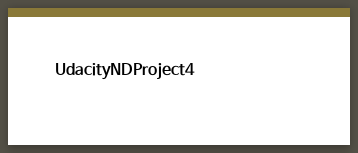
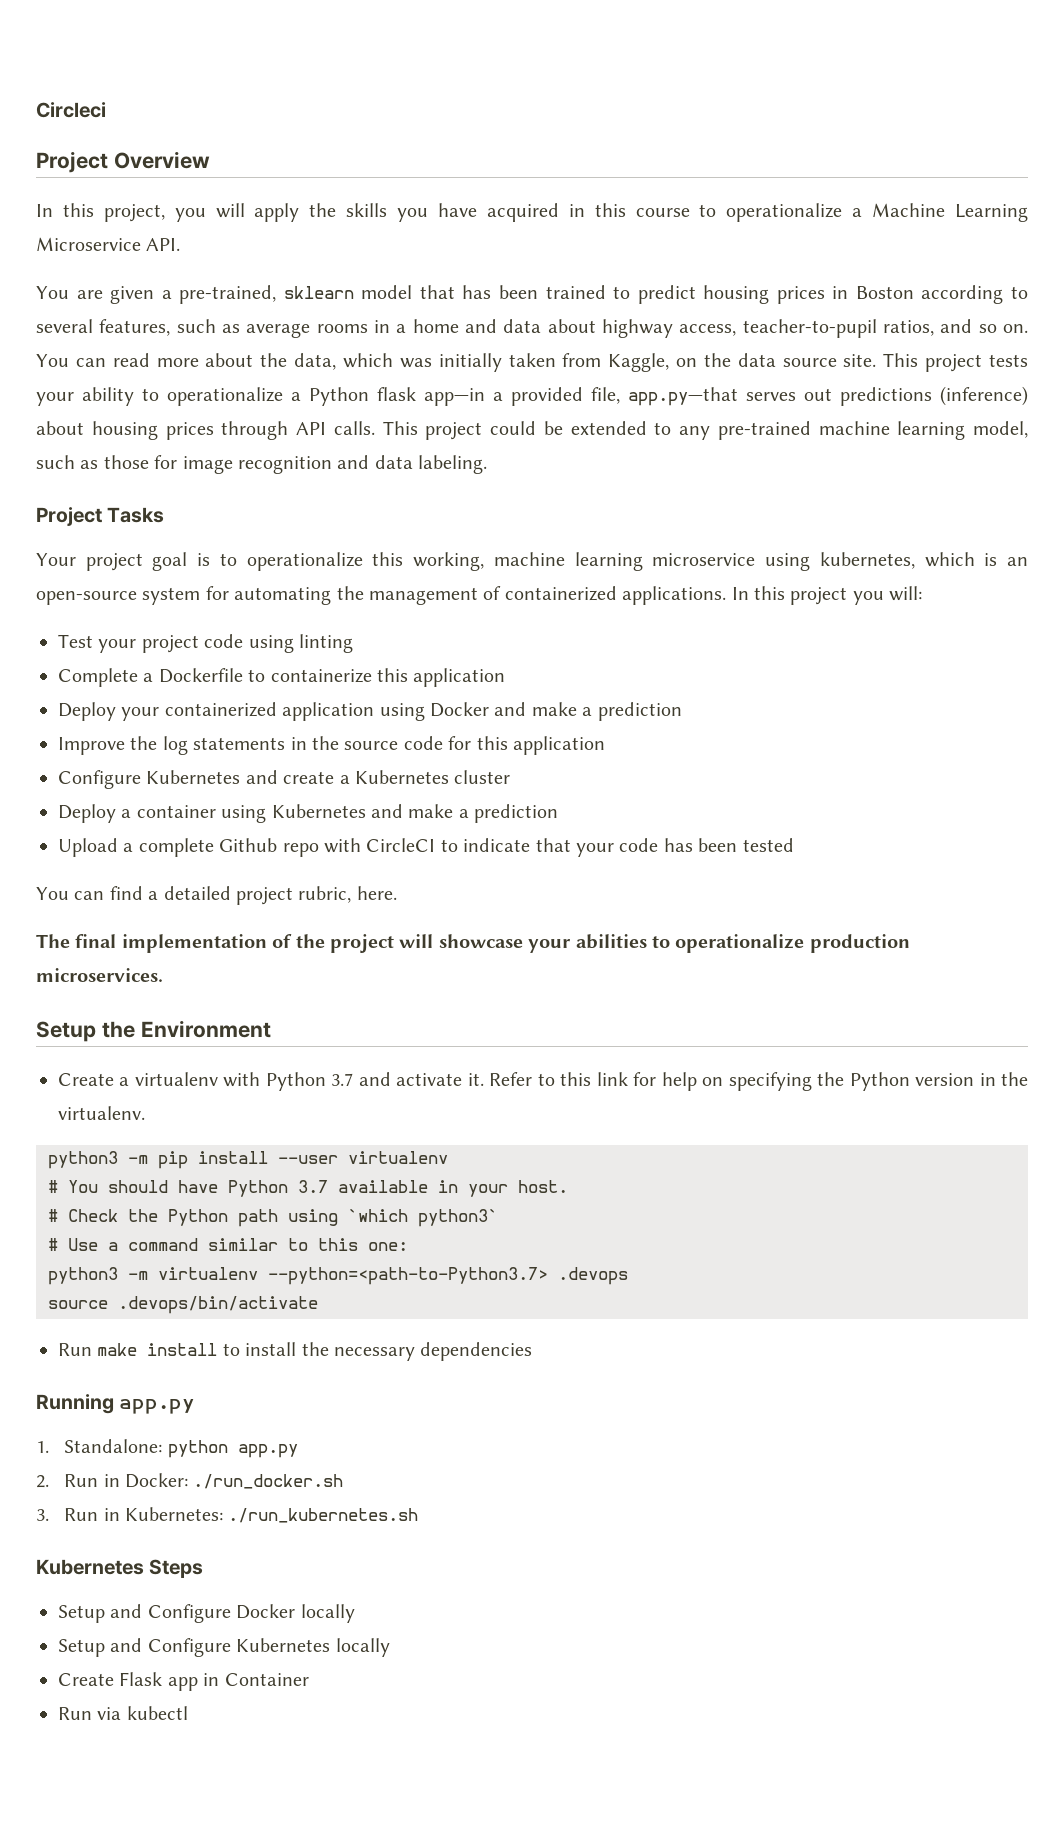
- UdacityNDProject4
+ Circleci
+ Project Overview
+ In this project, you will apply the skills you have acquired in this course to operationalize a Machine Learning Microservice API.
+ You are given a pre-trained, sklearn model that has been trained to predict housing prices in Boston according to several features, such as average rooms in a home and data about highway access, teacher-to-pupil ratios, and so on. You can read more about the data, which was initially taken from Kaggle, on the data source site. This project tests your ability to operationalize a Python flask app—in a provided file, app.py—that serves out predictions (inference) about housing prices through API calls. This project could be extended to any pre-trained machine learning model, such as those for image recognition and data labeling.
+ Project Tasks
+ Your project goal is to operationalize this working, machine learning microservice using kubernetes, which is an open-source system for automating the management of containerized applications. In this project you will:
+ Test your project code using linting
+ Complete a Dockerfile to containerize this application
+ Deploy your containerized application using Docker and make a prediction
+ Improve the log statements in the source code for this application
+ Configure Kubernetes and create a Kubernetes cluster
+ Deploy a container using Kubernetes and make a prediction
+ Upload a complete Github repo with CircleCI to indicate that your code has been tested
+ You can find a detailed project rubric, here.
+ The final implementation of the project will showcase your abilities to operationalize production microservices.
+ Setup the Environment
+ Create a virtualenv with Python 3.7 and activate it. Refer to this link for help on specifying the Python version in the virtualenv.
+ python3 -m pip install --user virtualenv
+ # You should have Python 3.7 available in your host.
+ # Check the Python path using `which python3`
+ # Use a command similar to this one:
+ python3 -m virtualenv --python=<path-to-Python3.7> .devops
+ source .devops/bin/activate
+ Run make install to install the necessary dependencies
+ Running app.py
+ 1. Standalone: python app.py
+ 2. Run in Docker: ./run_docker.sh
+ 3. Run in Kubernetes: ./run_kubernetes.sh
+ Kubernetes Steps
+ Setup and Configure Docker locally
+ Setup and Configure Kubernetes locally
+ Create Flask app in Container
+ Run via kubectl

